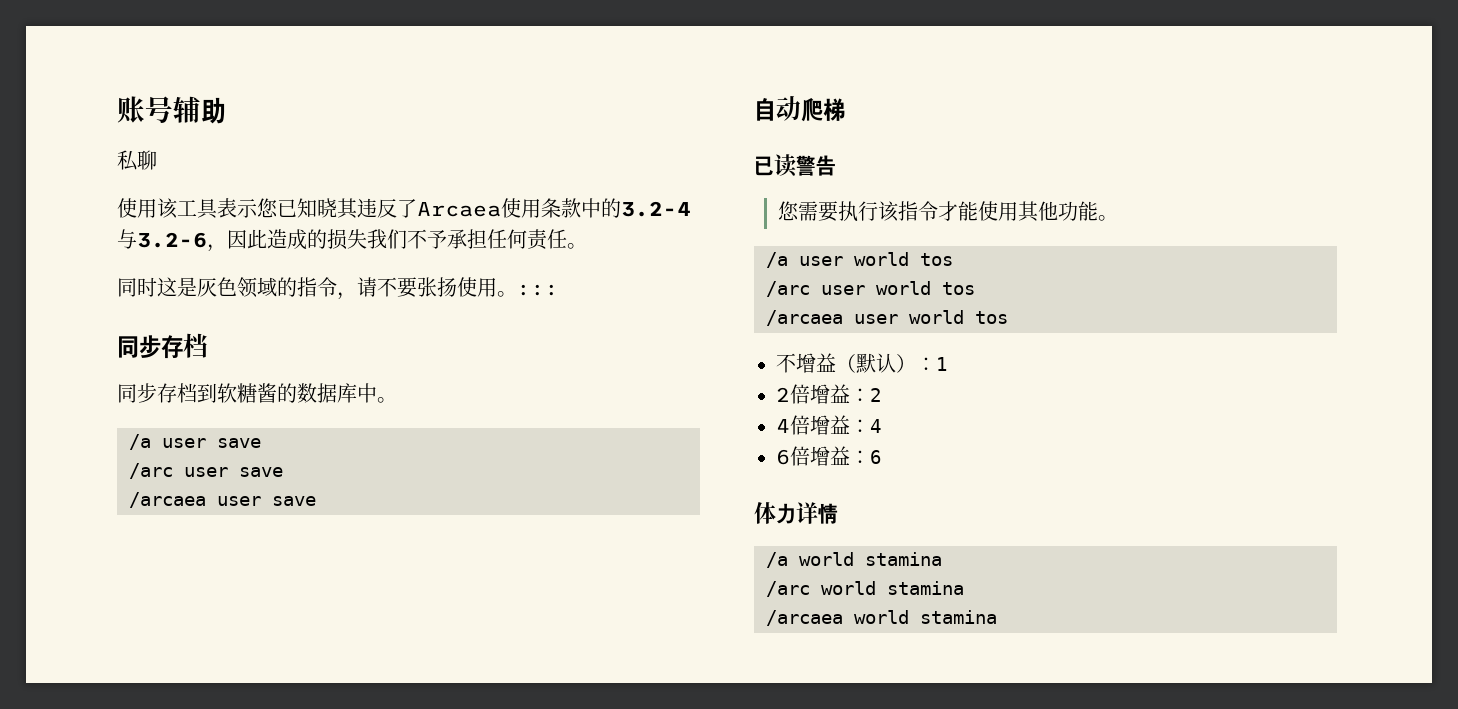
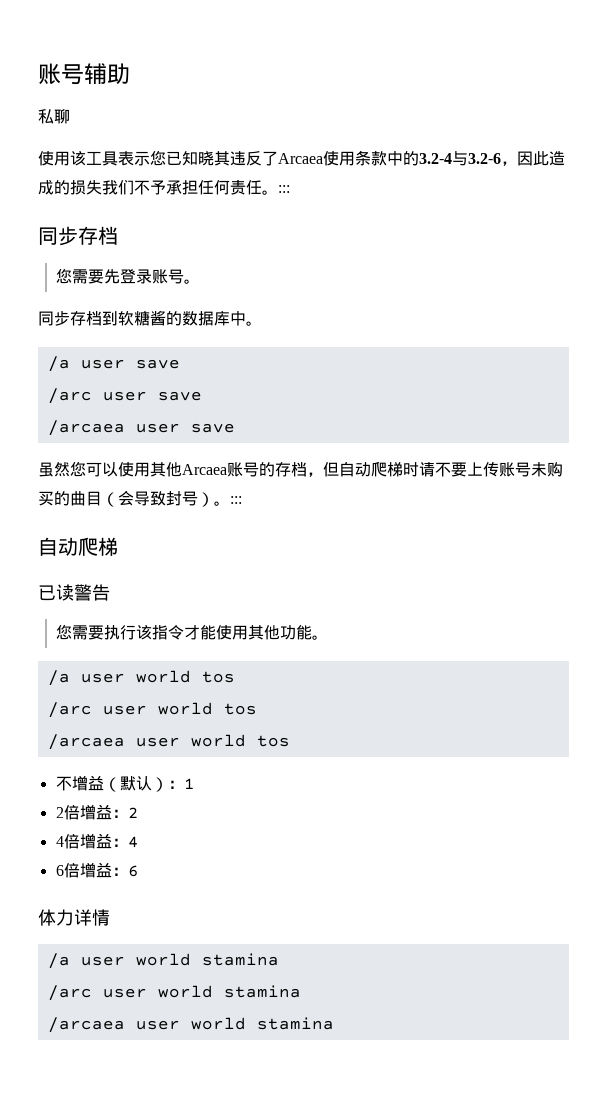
- 使用该工具表示您已知晓其违反了Arcaea使用条款中的3.2-4与3.2-6，因此造成的损失我们不予承担任何责任。
- 同时这是灰色领域的指令，请不要张扬使用。:::
+ 使用该工具表示您已知晓其违反了Arcaea使用条款中的3.2-4与3.2-6，因此造成的损失我们不予承担任何责任。:::
+ 您需要先登录账号。
+ 虽然您可以使用其他Arcaea账号的存档，但自动爬梯时请不要上传账号未购买的曲目（会导致封号）。:::
- /a world stamina
+ /a user world stamina
- /arc world stamina
+ /arc user world stamina
- /arcaea world stamina
+ /arcaea user world stamina

